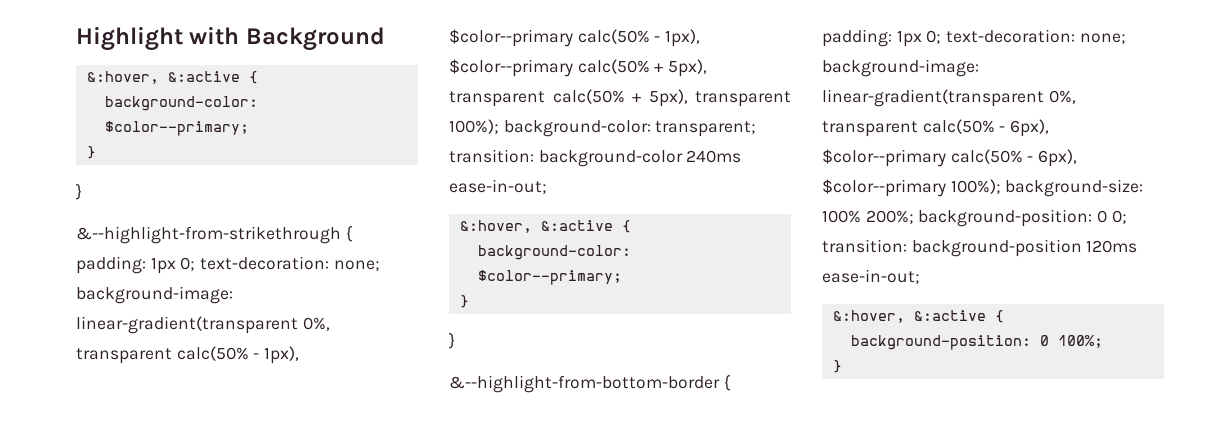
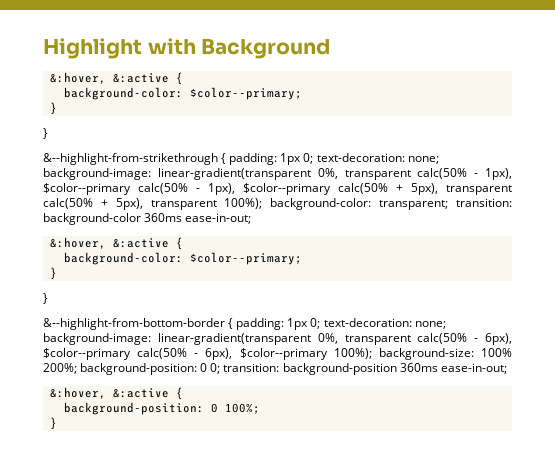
- &--highlight-from-strikethrough { padding: 1px 0; text-decoration: none; background-image: linear-gradient(transparent 0%, transparent calc(50% - 1px), $color--primary calc(50% - 1px), $color--primary calc(50% + 5px), transparent calc(50% + 5px), transparent 100%); background-color: transparent; transition: background-color 240ms ease-in-out;
+ &--highlight-from-strikethrough { padding: 1px 0; text-decoration: none; background-image: linear-gradient(transparent 0%, transparent calc(50% - 1px), $color--primary calc(50% - 1px), $color--primary calc(50% + 5px), transparent calc(50% + 5px), transparent 100%); background-color: transparent; transition: background-color 360ms ease-in-out;
- &--highlight-from-bottom-border { padding: 1px 0; text-decoration: none; background-image: linear-gradient(transparent 0%, transparent calc(50% - 6px), $color--primary calc(50% - 6px), $color--primary 100%); background-size: 100% 200%; background-position: 0 0; transition: background-position 120ms ease-in-out;
+ &--highlight-from-bottom-border { padding: 1px 0; text-decoration: none; background-image: linear-gradient(transparent 0%, transparent calc(50% - 6px), $color--primary calc(50% - 6px), $color--primary 100%); background-size: 100% 200%; background-position: 0 0; transition: background-position 360ms ease-in-out;

